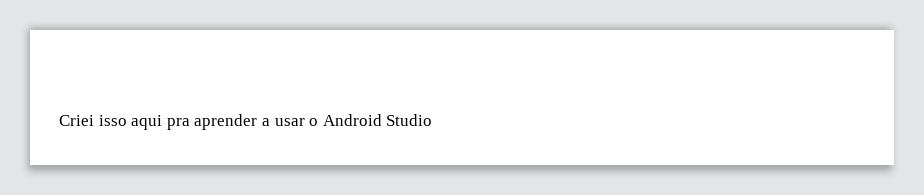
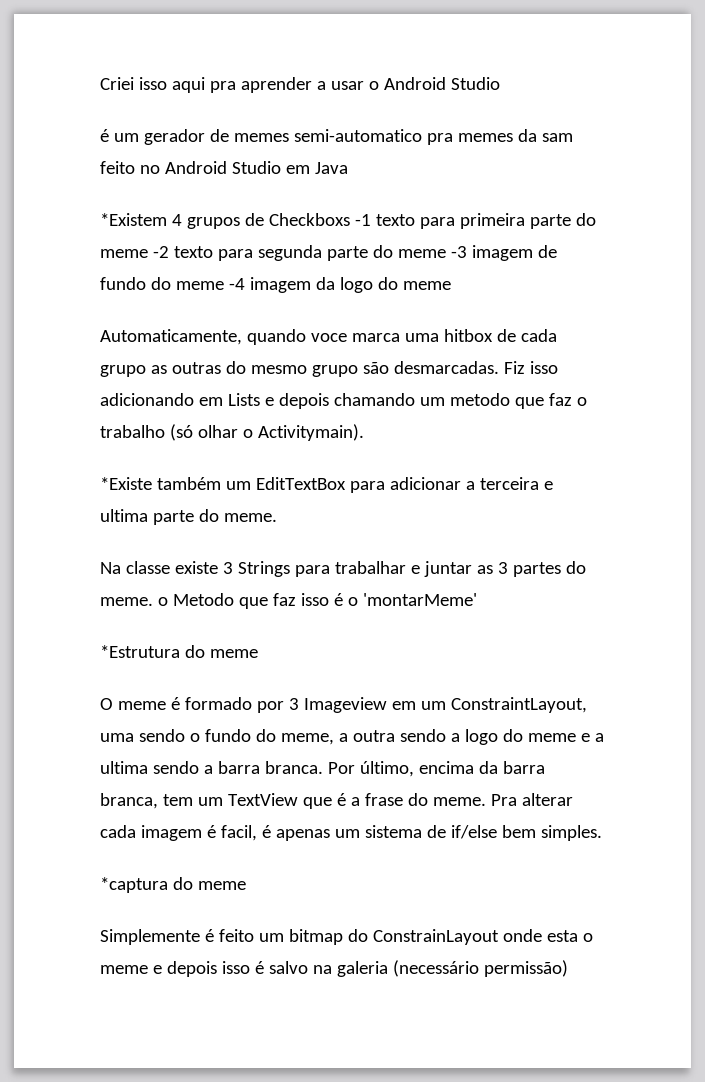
+ é um gerador de memes semi-automatico pra memes da sam feito no Android Studio em Java
+ *Existem 4 grupos de Checkboxs -1 texto para primeira parte do meme -2 texto para segunda parte do meme -3 imagem de fundo do meme -4 imagem da logo do meme
+ Automaticamente, quando voce marca uma hitbox de cada grupo as outras do mesmo grupo são desmarcadas. Fiz isso adicionando em Lists e depois chamando um metodo que faz o trabalho (só olhar o Activitymain).
+ *Existe também um EditTextBox para adicionar a terceira e ultima parte do meme.
+ Na classe existe 3 Strings para trabalhar e juntar as 3 partes do meme. o Metodo que faz isso é o 'montarMeme'
+ *Estrutura do meme
+ O meme é formado por 3 Imageview em um ConstraintLayout, uma sendo o fundo do meme, a outra sendo a logo do meme e a ultima sendo a barra branca. Por último, encima da barra branca, tem um TextView que é a frase do meme. Pra alterar cada imagem é facil, é apenas um sistema de if/else bem simples.
+ *captura do meme
+ Simplemente é feito um bitmap do ConstrainLayout onde esta o meme e depois isso é salvo na galeria (necessário permissão)

